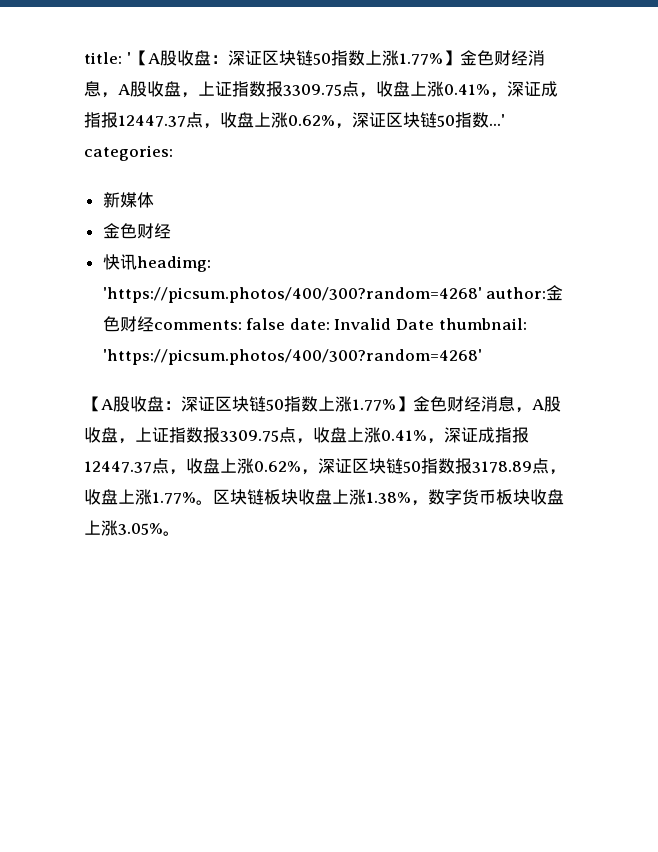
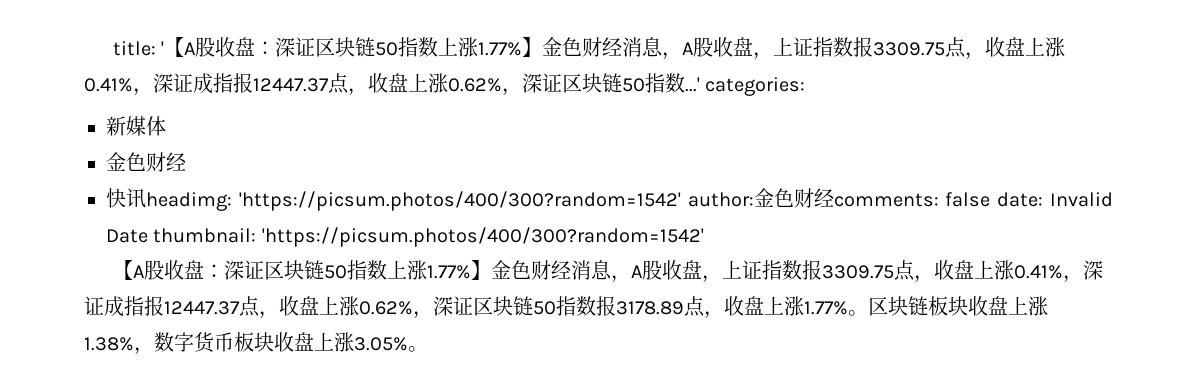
- 快讯headimg: 'https://picsum.photos/400/300?random=4268' author:金色财经comments: false date: Invalid Date thumbnail: 'https://picsum.photos/400/300?random=4268'
+ 快讯headimg: 'https://picsum.photos/400/300?random=1542' author:金色财经comments: false date: Invalid Date thumbnail: 'https://picsum.photos/400/300?random=1542'

